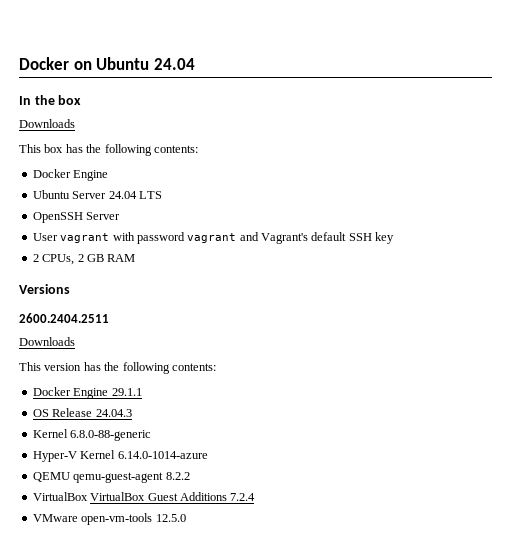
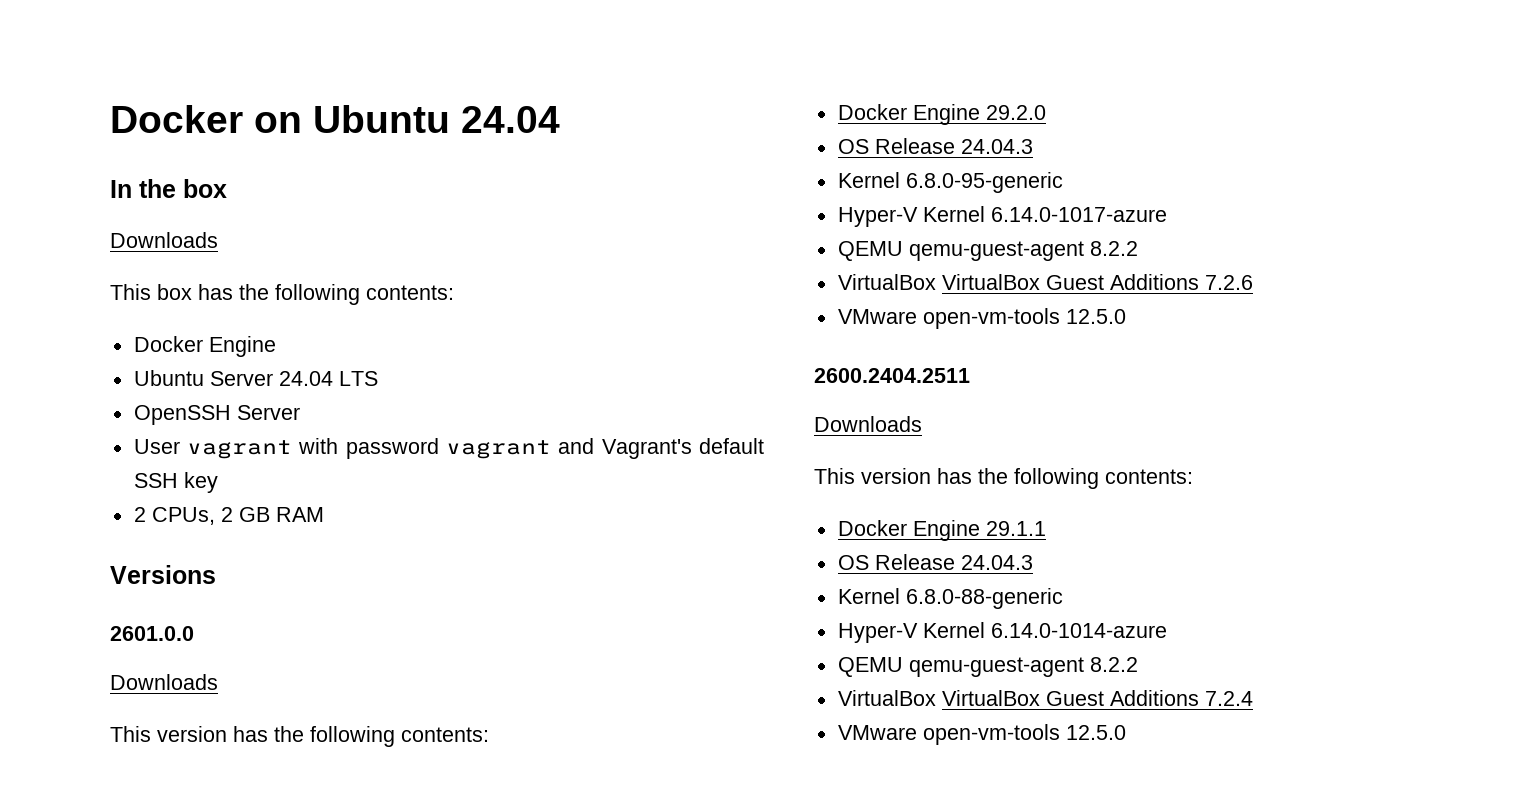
+ 2601.0.0
+ Downloads
+ This version has the following contents:
+ Docker Engine 29.2.0
+ OS Release 24.04.3
+ Kernel 6.8.0-95-generic
+ Hyper-V Kernel 6.14.0-1017-azure
+ QEMU qemu-guest-agent 8.2.2
+ VirtualBox VirtualBox Guest Additions 7.2.6
+ VMware open-vm-tools 12.5.0

